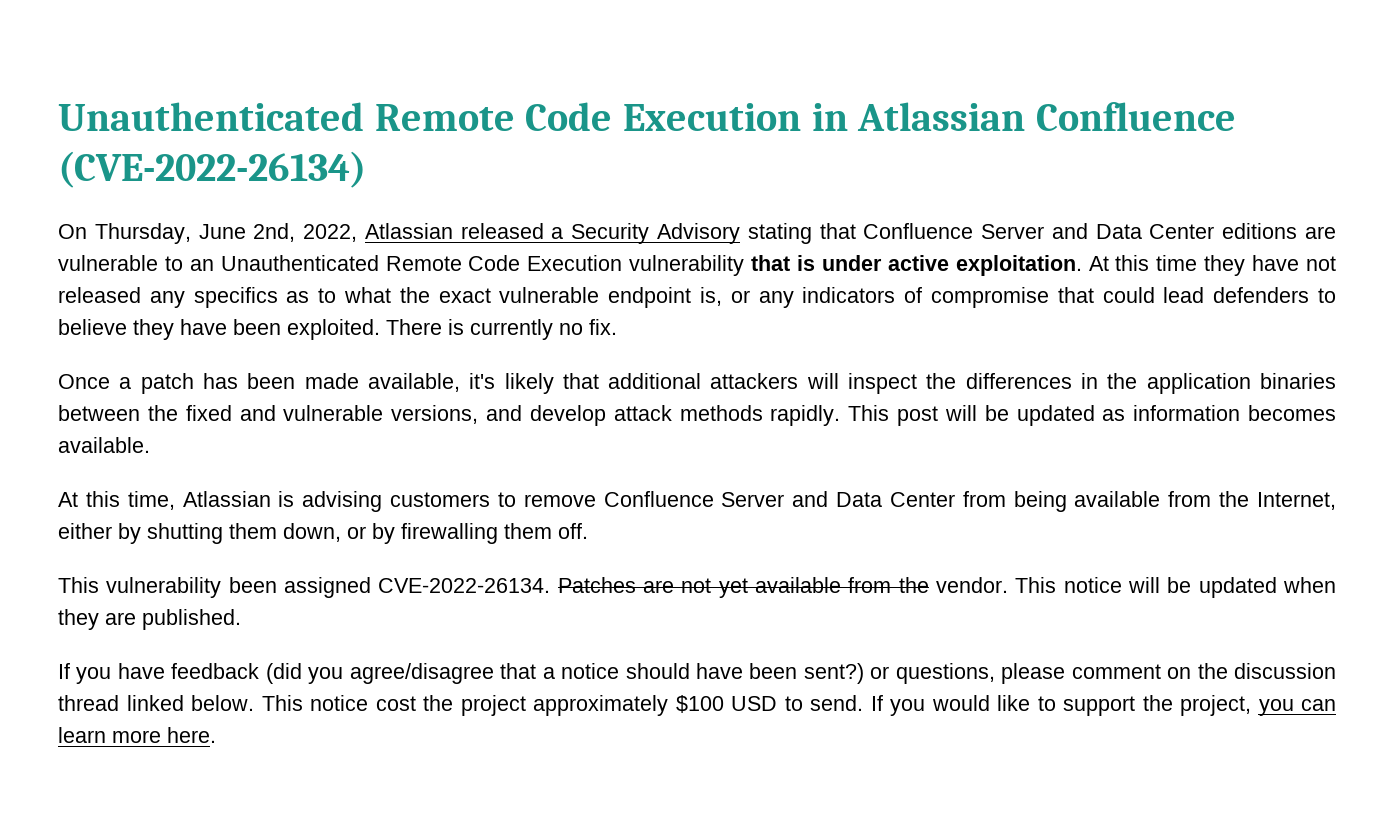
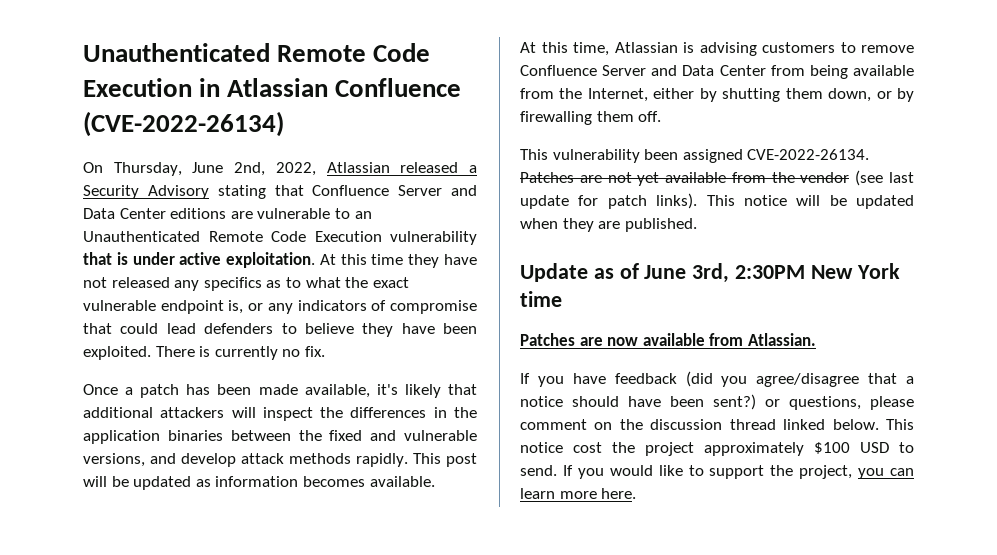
- Patches are not yet available from the vendor.
+ Patches are not yet available from the vendor (see last update for patch links).
+ Update as of June 3rd, 2:30PM New York time
+ Patches are now available from Atlassian.

